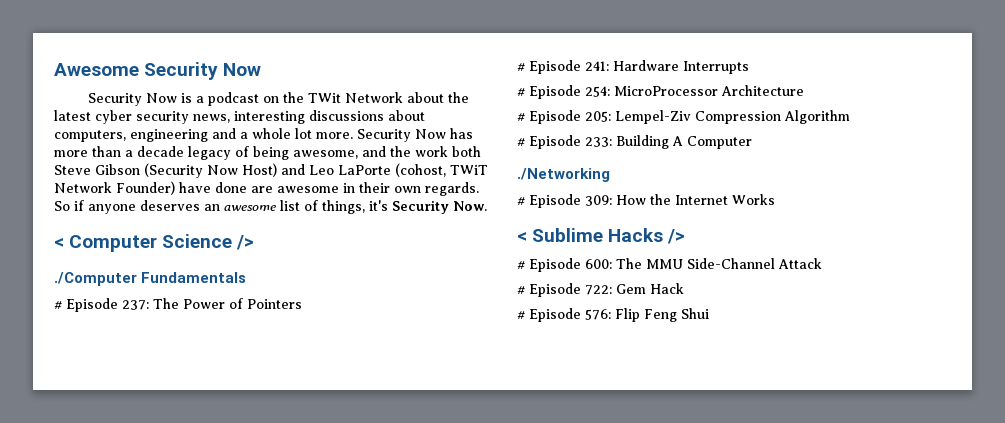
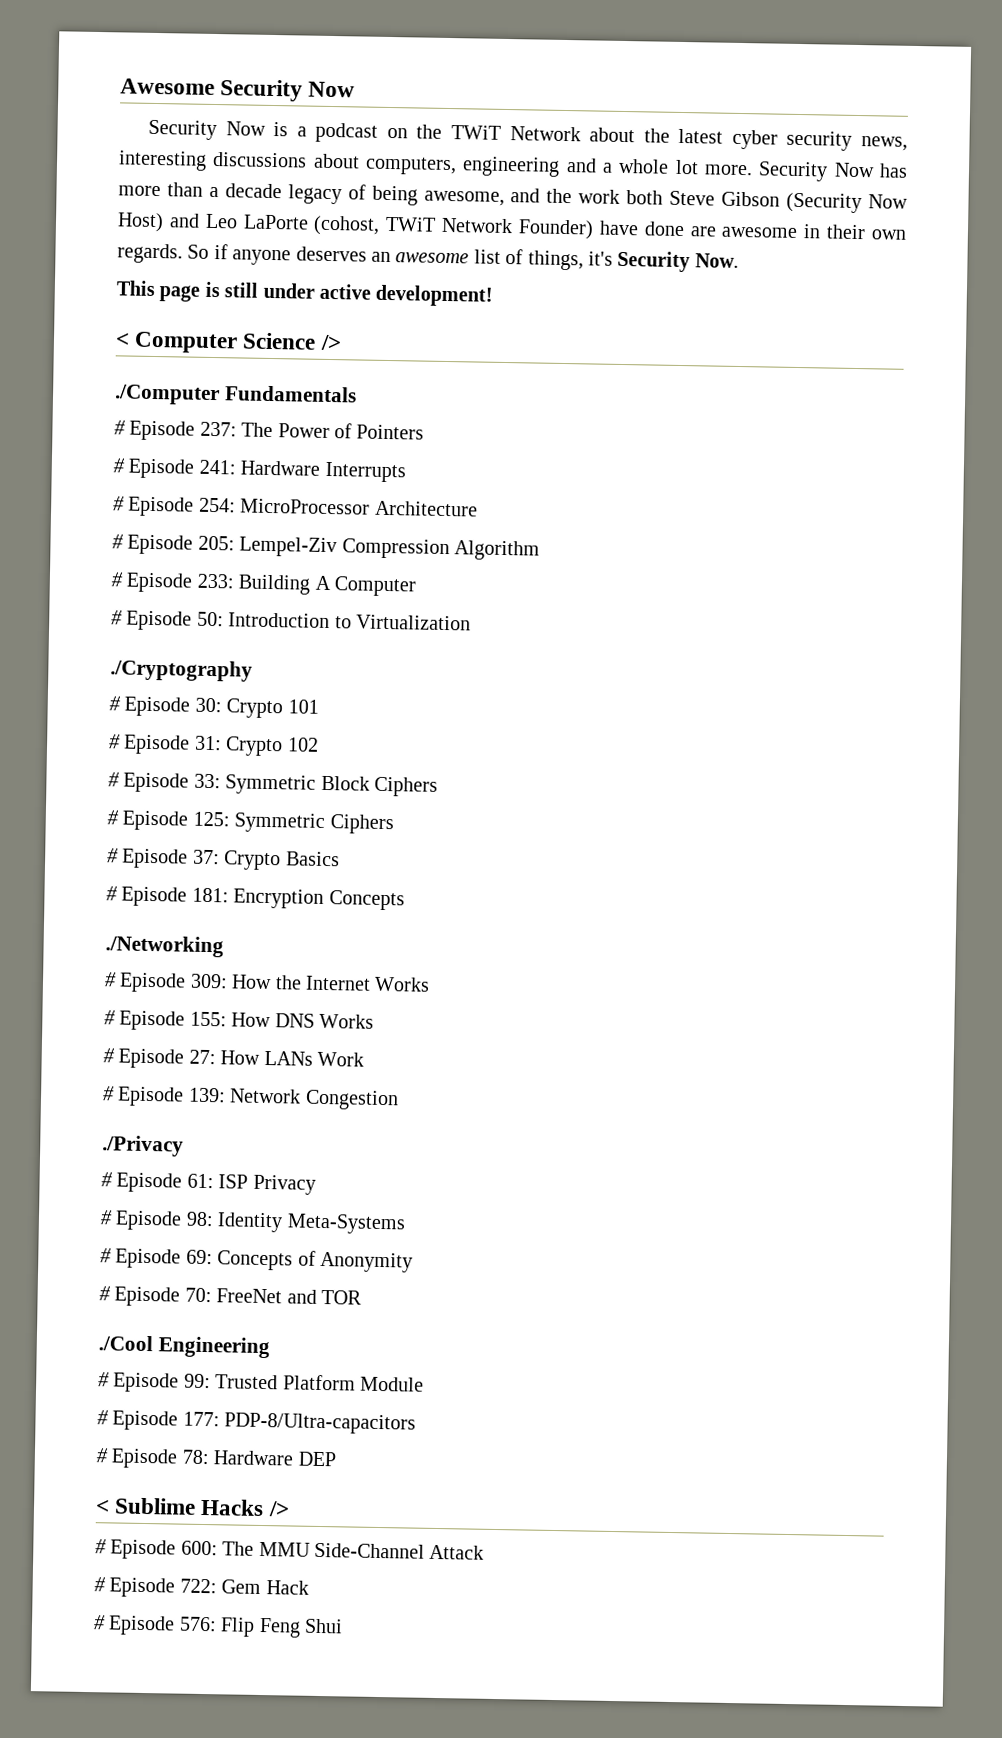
- Security Now is a podcast on the TWit Network about the latest cyber security news, interesting discussions about computers, engineering and a whole lot more.
+ Security Now is a podcast on the TWiT Network about the latest cyber security news, interesting discussions about computers, engineering and a whole lot more.
+ This page is still under active development!
+ # Episode 50: Introduction to Virtualization
+ ./Cryptography
+ # Episode 30: Crypto 101
+ # Episode 31: Crypto 102
+ # Episode 33: Symmetric Block Ciphers
+ # Episode 125: Symmetric Ciphers
+ # Episode 37: Crypto Basics
+ # Episode 181: Encryption Concepts
+ # Episode 155: How DNS Works
+ # Episode 27: How LANs Work
+ # Episode 139: Network Congestion
+ ./Privacy
+ # Episode 61: ISP Privacy
+ # Episode 98: Identity Meta-Systems
+ # Episode 69: Concepts of Anonymity
+ # Episode 70: FreeNet and TOR
+ ./Cool Engineering
+ # Episode 99: Trusted Platform Module
+ # Episode 177: PDP-8/Ultra-capacitors
+ # Episode 78: Hardware DEP

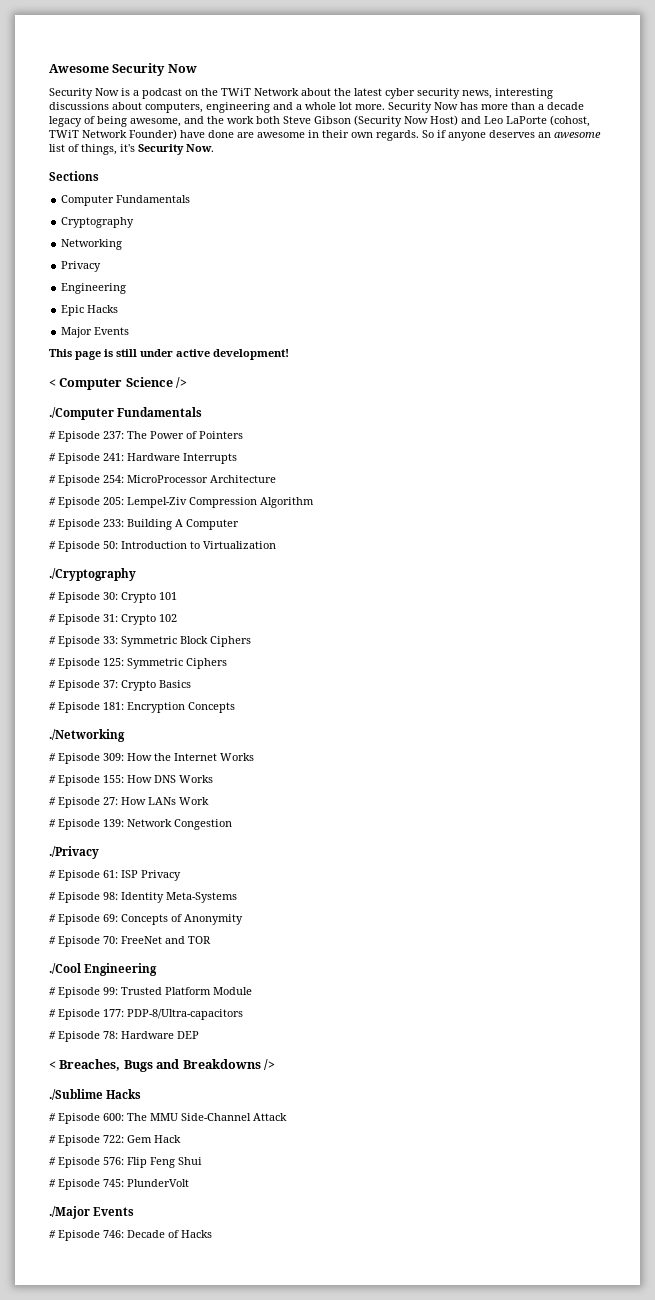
+ Sections
+ Computer Fundamentals
+ Cryptography
+ Networking
+ Privacy
+ Engineering
+ Epic Hacks
+ Major Events
- < Sublime Hacks />
+ < Breaches, Bugs and Breakdowns />
+ ./Sublime Hacks
+ # Episode 745: PlunderVolt
+ ./Major Events
+ # Episode 746: Decade of Hacks

